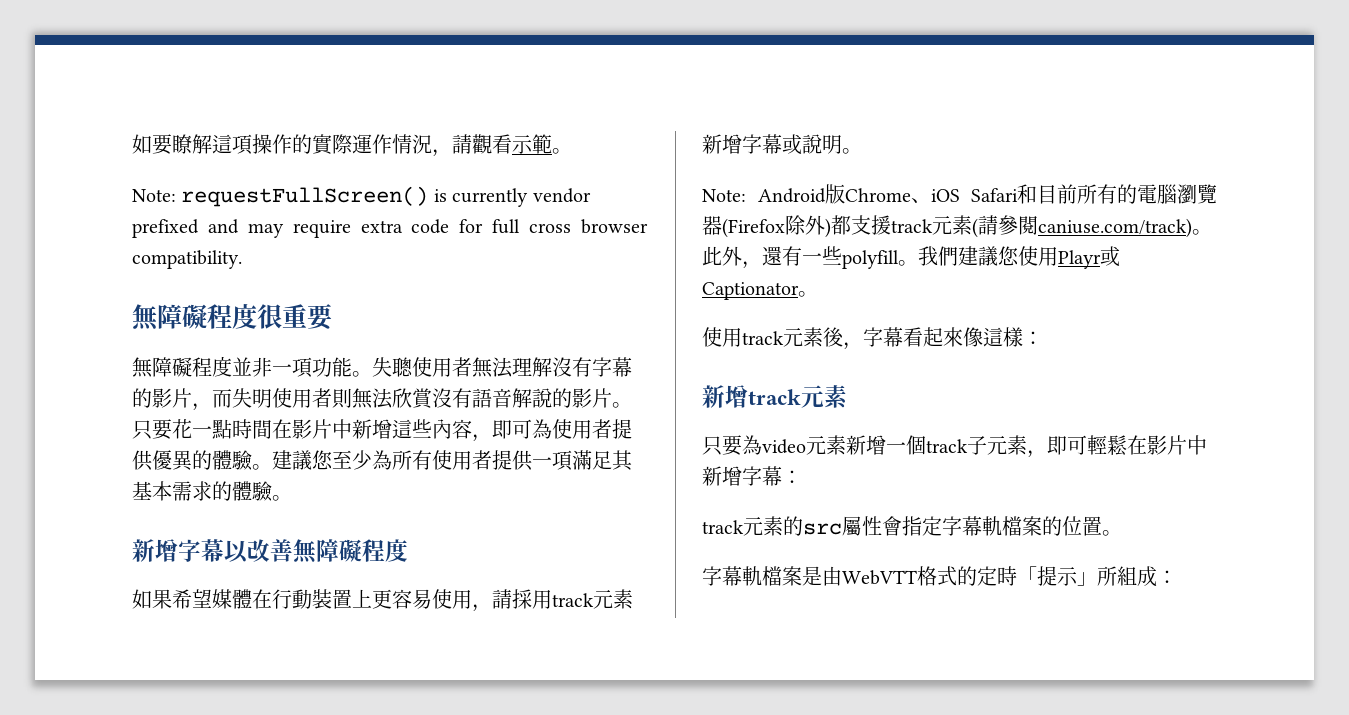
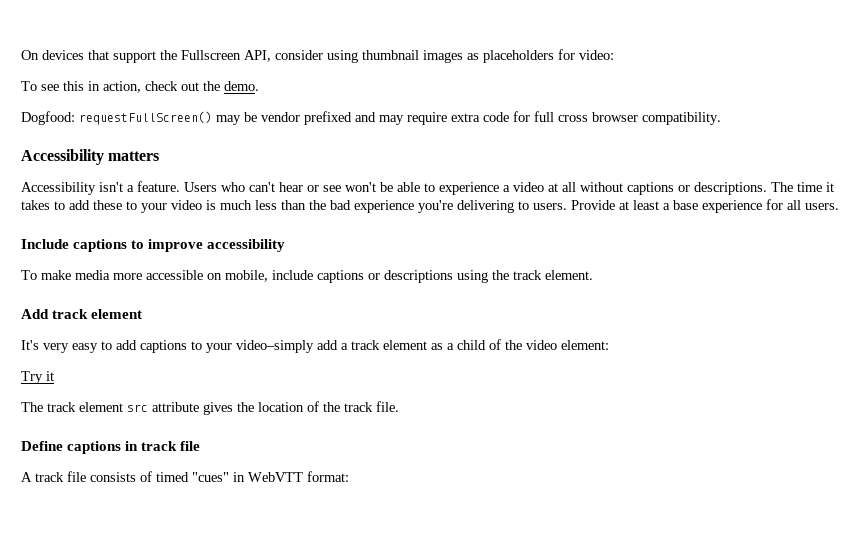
- 如要瞭解這項操作的實際運作情況，請觀看示範。
- Note: requestFullScreen() is currently vendor prefixed and may require extra code for full cross browser compatibility.
+ On devices that support the Fullscreen API, consider using thumbnail images as placeholders for video:
+ To see this in action, check out the demo.
+ Dogfood: requestFullScreen() may be vendor prefixed and may require extra code for full cross browser compatibility.
- 無障礙程度很重要
- 無障礙程度並非一項功能。失聰使用者無法理解沒有字幕的影片，而失明使用者則無法欣賞沒有語音解說的影片。只要花一點時間在影片中新增這些內容，即可為使用者提供優異的體驗。建議您至少為所有使用者提供一項滿足其基本需求的體驗。
- 新增字幕以改善無障礙程度
- 如果希望媒體在行動裝置上更容易使用，請採用track元素新增字幕或說明。
- Note: Android版Chrome、iOS Safari和目前所有的電腦瀏覽器(Firefox除外)都支援track元素(請參閱caniuse.com/track)。此外，還有一些polyfill。我們建議您使用Playr或Captionator。
- 使用track元素後，字幕看起來像這樣：
- 新增track元素
- 只要為video元素新增一個track子元素，即可輕鬆在影片中新增字幕：
- track元素的src屬性會指定字幕軌檔案的位置。
- 字幕軌檔案是由WebVTT格式的定時「提示」所組成：
+ Accessibility matters
+ Accessibility isn't a feature. Users who can't hear or see won't be able to experience a video at all without captions or descriptions. The time it takes to add these to your video is much less than the bad experience you're delivering to users. Provide at least a base experience for all users.
+ Include captions to improve accessibility
+ To make media more accessible on mobile, include captions or descriptions using the track element.
+ Add track element
+ It's very easy to add captions to your video–simply add a track element as a child of the video element:
+ Try it
+ The track element src attribute gives the location of the track file.
+ Define captions in track file
+ A track file consists of timed "cues" in WebVTT format:

